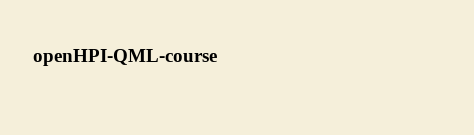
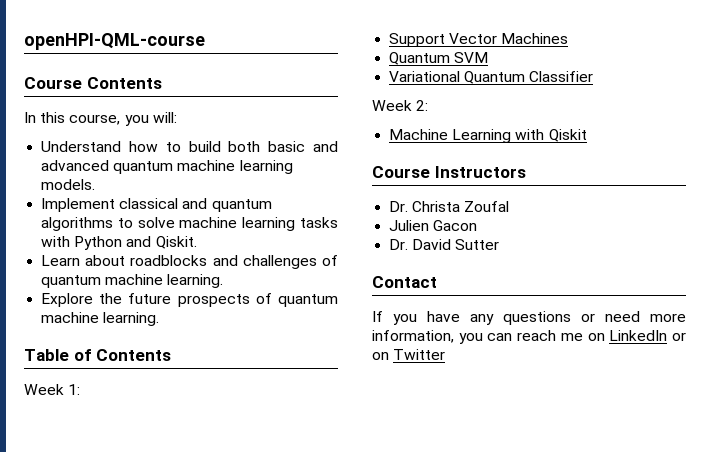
+ Course Contents
+ In this course, you will:
+ Understand how to build both basic and advanced quantum machine learning models.
+ Implement classical and quantum algorithms to solve machine learning tasks with Python and Qiskit.
+ Learn about roadblocks and challenges of quantum machine learning.
+ Explore the future prospects of quantum machine learning.
+ Table of Contents
+ Week 1:
+ Support Vector Machines
+ Quantum SVM
+ Variational Quantum Classifier
+ Week 2:
+ Machine Learning with Qiskit
+ Course Instructors
+ Dr. Christa Zoufal
+ Julien Gacon
+ Dr. David Sutter
+ Contact
+ If you have any questions or need more information, you can reach me on LinkedIn or on Twitter

